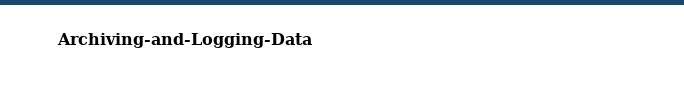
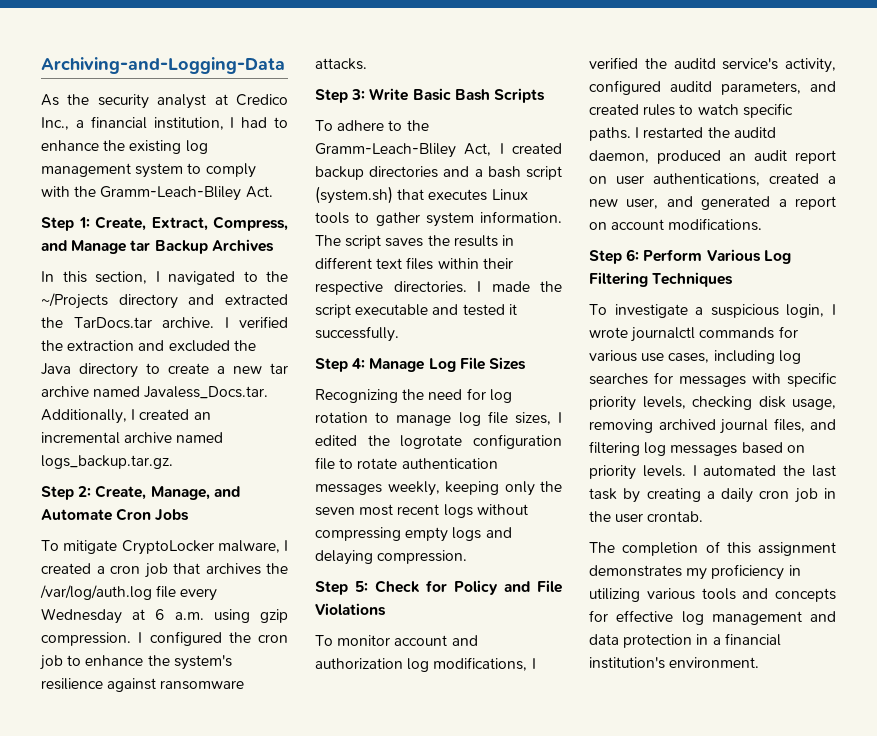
+ As the security analyst at Credico Inc., a financial institution, I had to enhance the existing log management system to comply with the Gramm-Leach-Bliley Act.
+ Step 1: Create, Extract, Compress, and Manage tar Backup Archives
+ In this section, I navigated to the ~/Projects directory and extracted the TarDocs.tar archive. I verified the extraction and excluded the Java directory to create a new tar archive named Javaless_Docs.tar. Additionally, I created an incremental archive named logs_backup.tar.gz.
+ Step 2: Create, Manage, and Automate Cron Jobs
+ To mitigate CryptoLocker malware, I created a cron job that archives the /var/log/auth.log file every Wednesday at 6 a.m. using gzip compression. I configured the cron job to enhance the system's resilience against ransomware attacks.
+ Step 3: Write Basic Bash Scripts
+ To adhere to the Gramm-Leach-Bliley Act, I created backup directories and a bash script (system.sh) that executes Linux tools to gather system information. The script saves the results in different text files within their respective directories. I made the script executable and tested it successfully.
+ Step 4: Manage Log File Sizes
+ Recognizing the need for log rotation to manage log file sizes, I edited the logrotate configuration file to rotate authentication messages weekly, keeping only the seven most recent logs without compressing empty logs and delaying compression.
+ Step 5: Check for Policy and File Violations
+ To monitor account and authorization log modifications, I verified the auditd service's activity, configured auditd parameters, and created rules to watch specific paths. I restarted the auditd daemon, produced an audit report on user authentications, created a new user, and generated a report on account modifications.
+ Step 6: Perform Various Log Filtering Techniques
+ To investigate a suspicious login, I wrote journalctl commands for various use cases, including log searches for messages with specific priority levels, checking disk usage, removing archived journal files, and filtering log messages based on priority levels. I automated the last task by creating a daily cron job in the user crontab.
+ The completion of this assignment demonstrates my proficiency in utilizing various tools and concepts for effective log management and data protection in a financial institution's environment.

